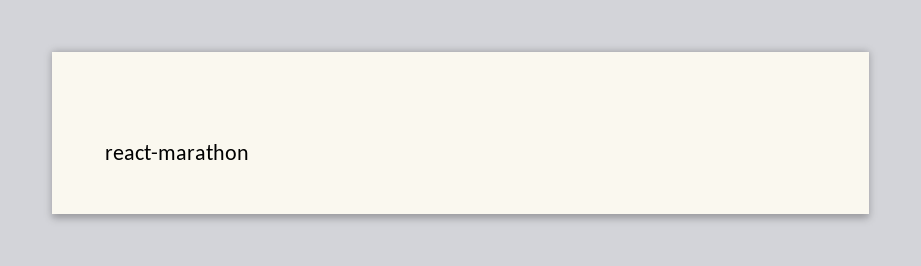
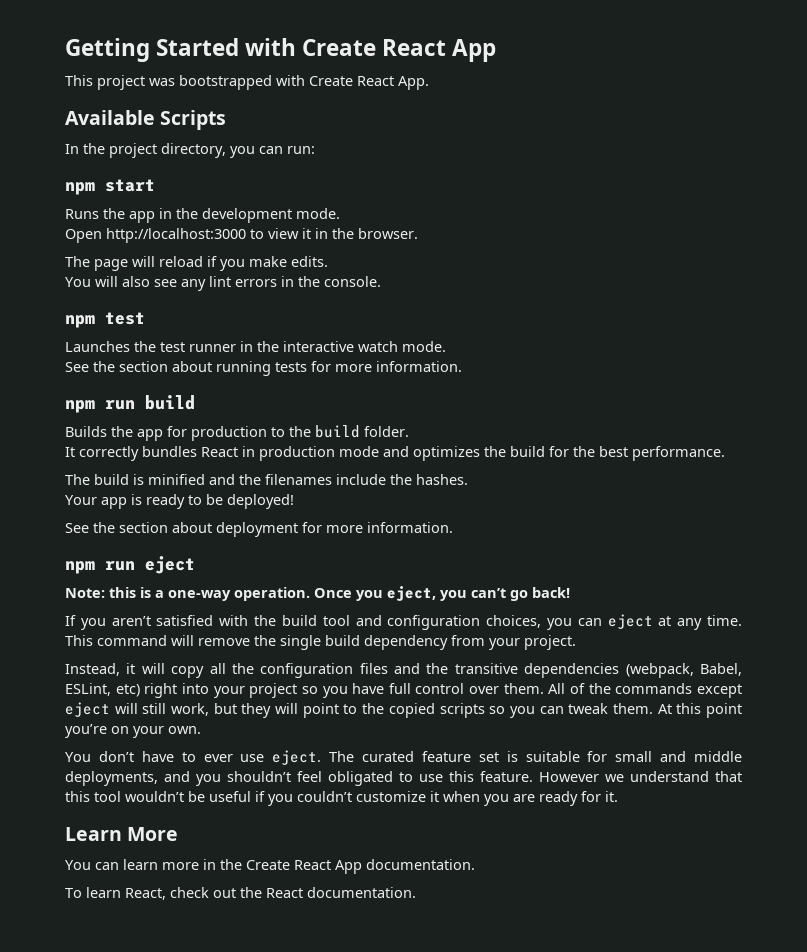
- react-marathon
+ Getting Started with Create React App
+ This project was bootstrapped with Create React App.
+ Available Scripts
+ In the project directory, you can run:
+ npm start
+ Runs the app in the development mode.
+ Open http://localhost:3000 to view it in the browser.
+ The page will reload if you make edits.
+ You will also see any lint errors in the console.
+ npm test
+ Launches the test runner in the interactive watch mode.
+ See the section about running tests for more information.
+ npm run build
+ Builds the app for production to the build folder.
+ It correctly bundles React in production mode and optimizes the build for the best performance.
+ The build is minified and the filenames include the hashes.
+ Your app is ready to be deployed!
+ See the section about deployment for more information.
+ npm run eject
+ Note: this is a one-way operation. Once you eject, you can’t go back!
+ If you aren’t satisfied with the build tool and configuration choices, you can eject at any time. This command will remove the single build dependency from your project.
+ Instead, it will copy all the configuration files and the transitive dependencies (webpack, Babel, ESLint, etc) right into your project so you have full control over them. All of the commands except eject will still work, but they will point to the copied scripts so you can tweak them. At this point you’re on your own.
+ You don’t have to ever use eject. The curated feature set is suitable for small and middle deployments, and you shouldn’t feel obligated to use this feature. However we understand that this tool wouldn’t be useful if you couldn’t customize it when you are ready for it.
+ Learn More
+ You can learn more in the Create React App documentation.
+ To learn React, check out the React documentation.

